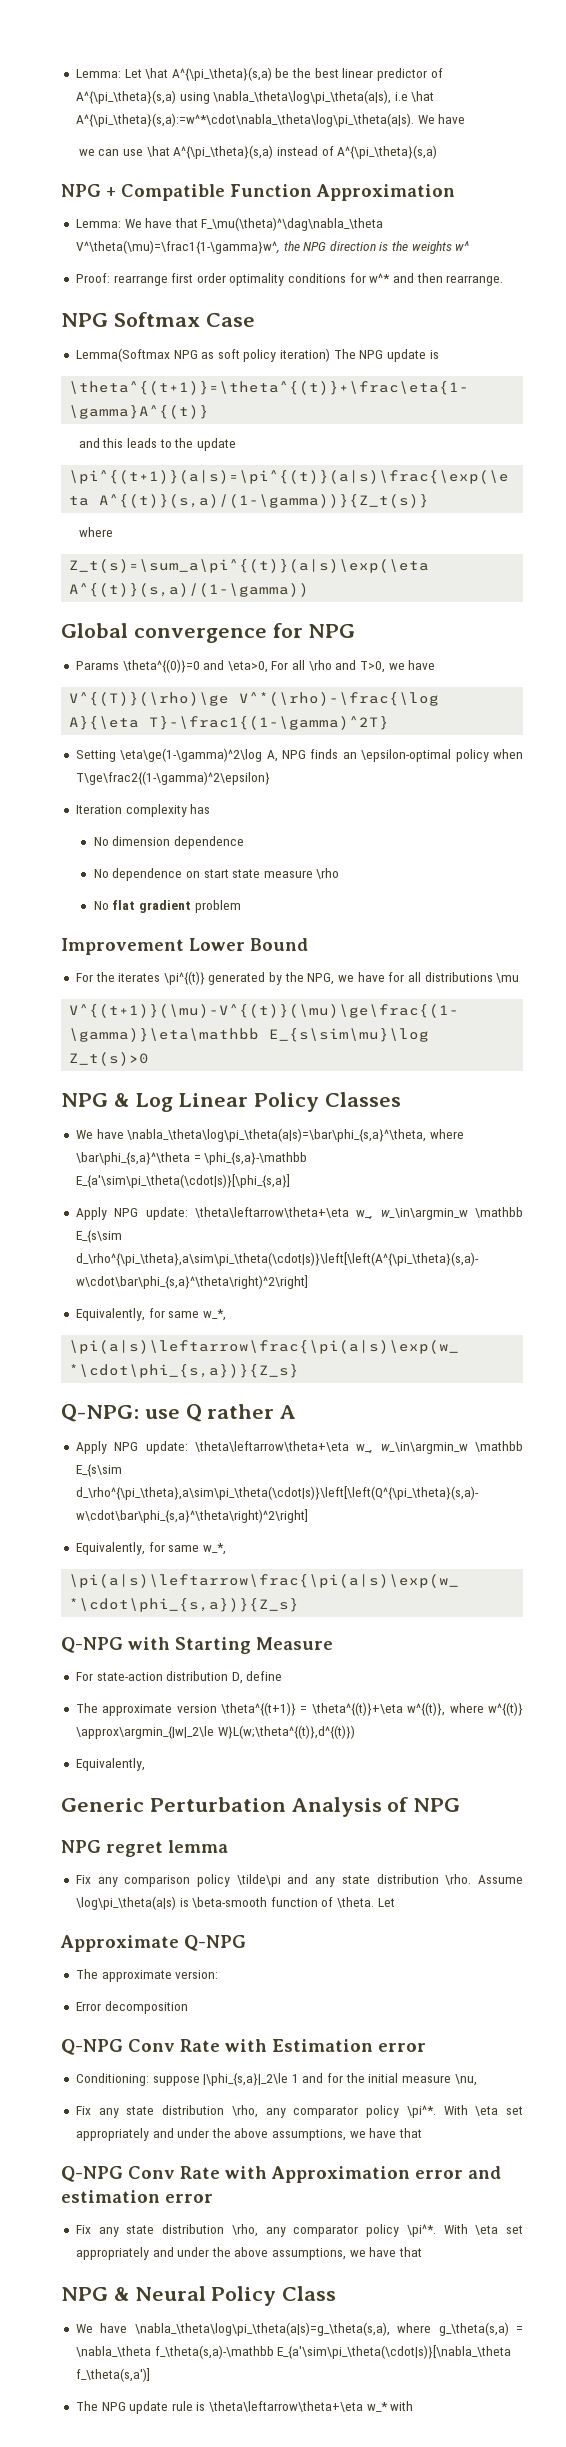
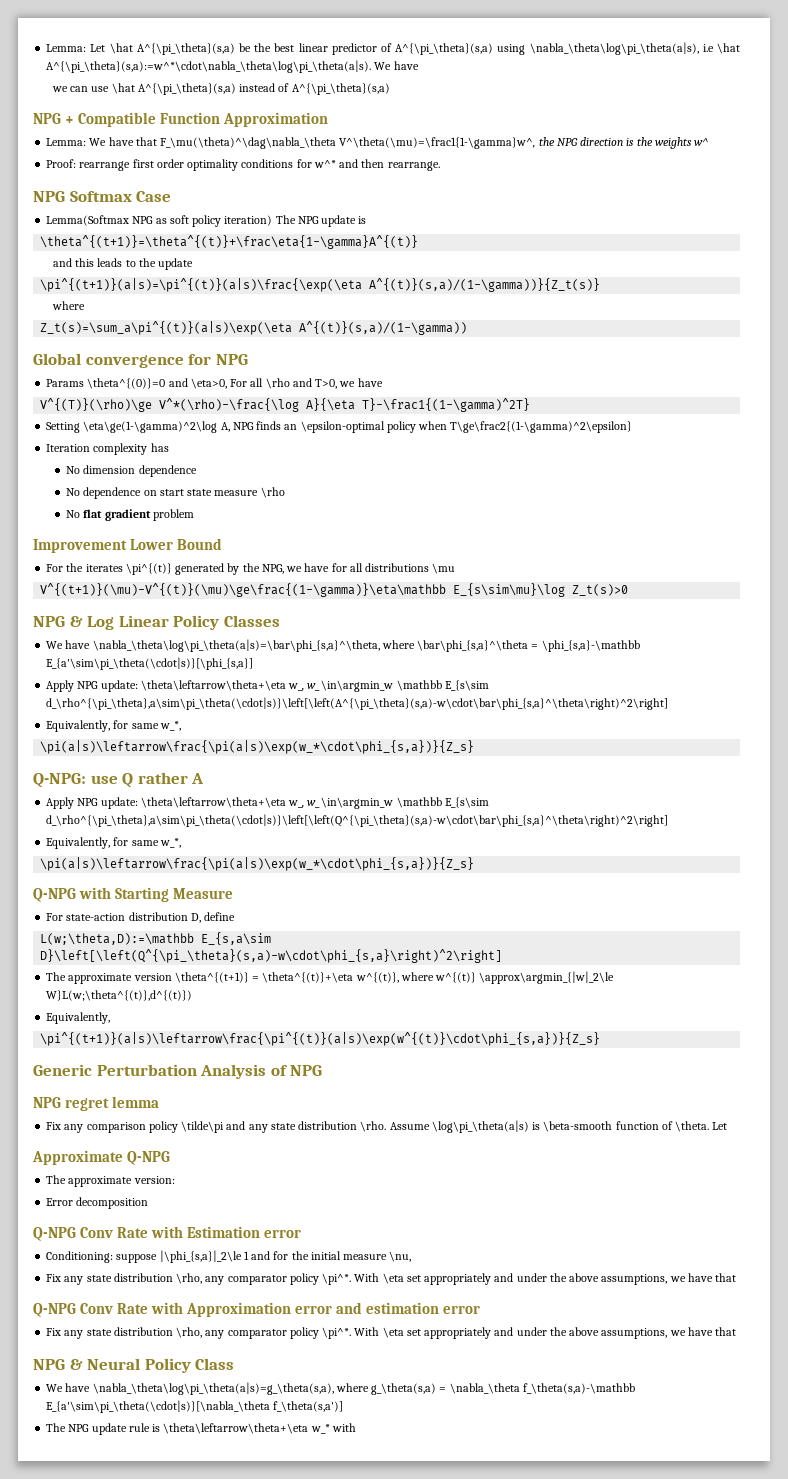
+ L(w;\theta,D):=\mathbb E_{s,a\sim D}\left[\left(Q^{\pi_\theta}(s,a)-w\cdot\phi_{s,a}\right)^2\right]
+ \pi^{(t+1)}(a|s)\leftarrow\frac{\pi^{(t)}(a|s)\exp(w^{(t)}\cdot\phi_{s,a})}{Z_s}

